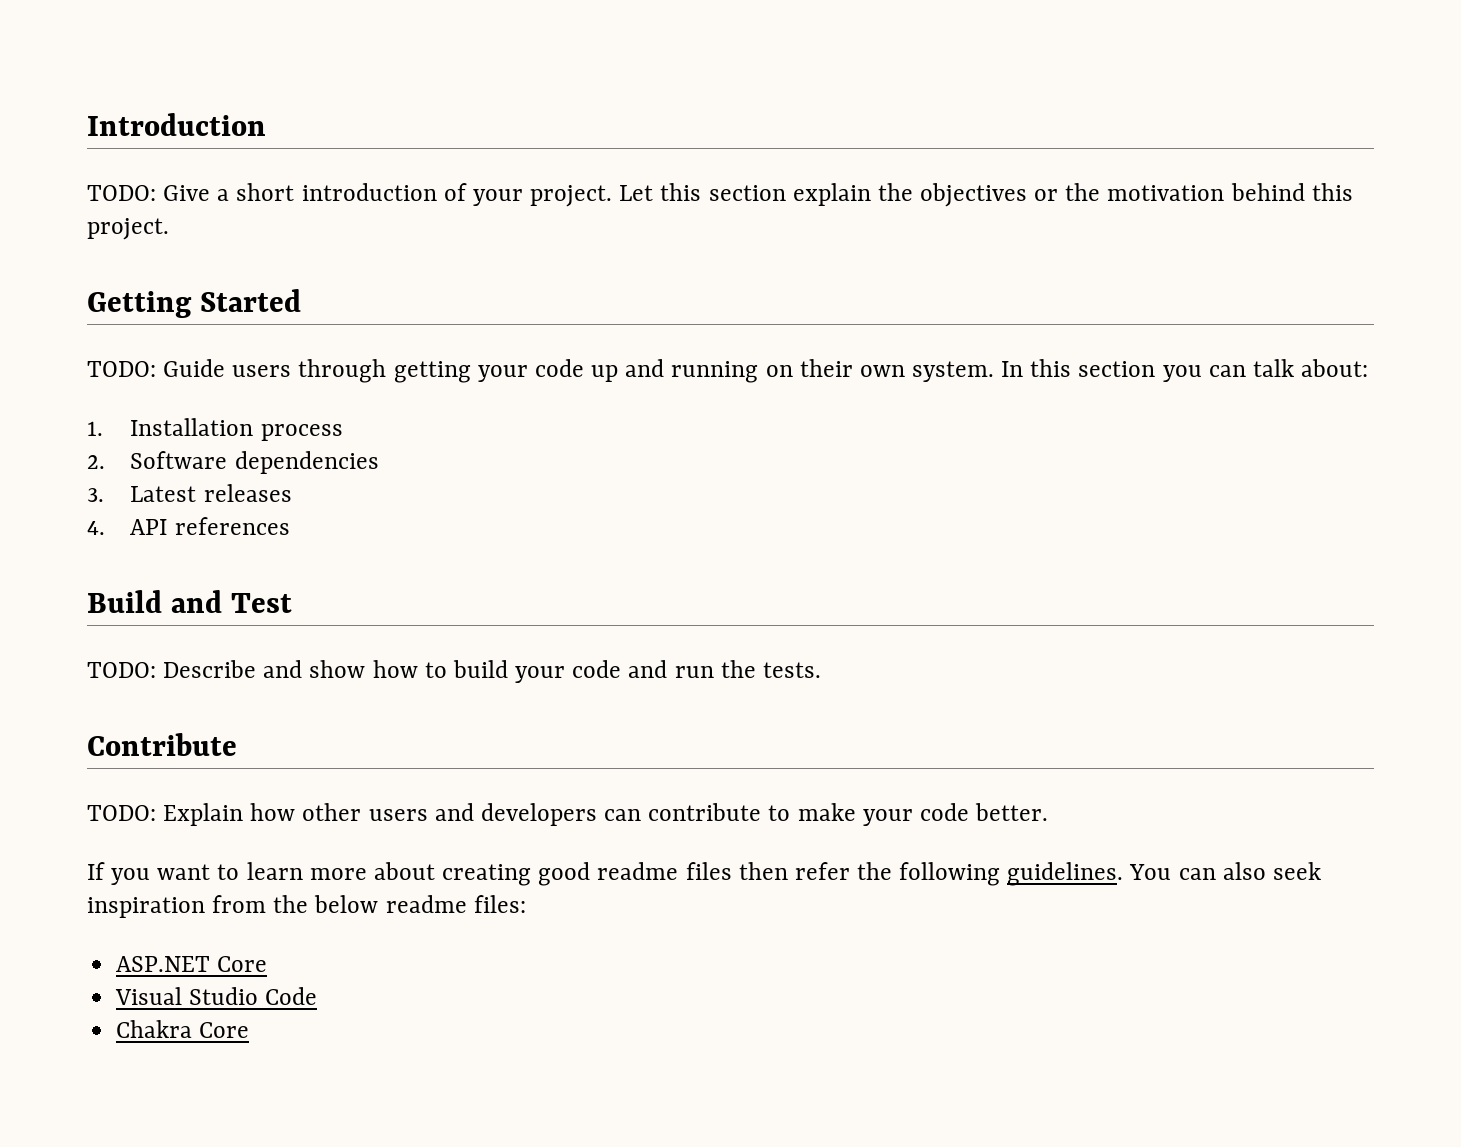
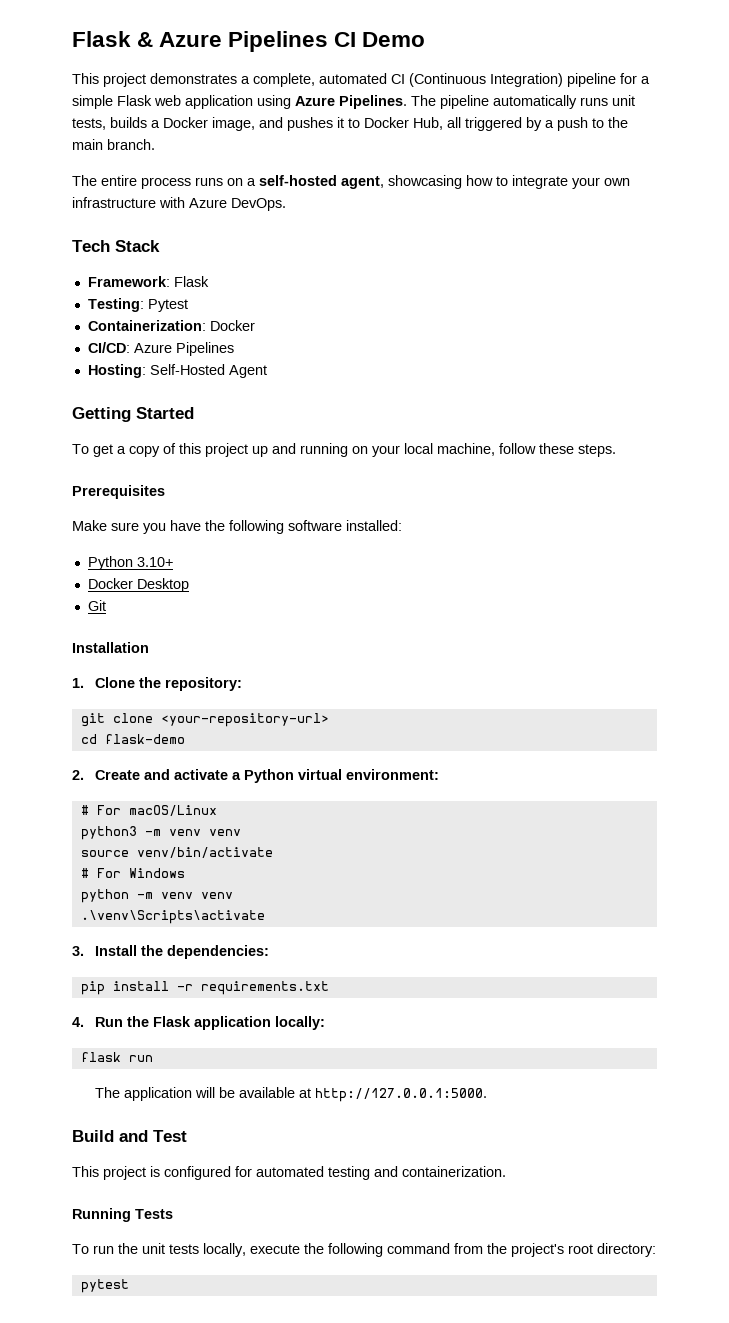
- Introduction
- TODO: Give a short introduction of your project. Let this section explain the objectives or the motivation behind this project.
+ Flask & Azure Pipelines CI Demo
+ This project demonstrates a complete, automated CI (Continuous Integration) pipeline for a simple Flask web application using Azure Pipelines. The pipeline automatically runs unit tests, builds a Docker image, and pushes it to Docker Hub, all triggered by a push to the main branch.
+ The entire process runs on a self-hosted agent, showcasing how to integrate your own infrastructure with Azure DevOps.
+ Tech Stack
+ Framework: Flask
+ Testing: Pytest
+ Containerization: Docker
+ CI/CD: Azure Pipelines
+ Hosting: Self-Hosted Agent
  Getting Started
- TODO: Guide users through getting your code up and running on their own system. In this section you can talk about:
- 1. Installation process
- 2. Software dependencies
- 3. Latest releases
- 4. API references
+ To get a copy of this project up and running on your local machine, follow these steps.
+ Prerequisites
+ Make sure you have the following software installed:
+ Python 3.10+
+ Docker Desktop
+ Git
+ Installation
+ 1. Clone the repository:
+ git clone <your-repository-url>
+ cd flask-demo
+ 2. Create and activate a Python virtual environment:
+ # For macOS/Linux
+ python3 -m venv venv
+ source venv/bin/activate
+ # For Windows
+ python -m venv venv
+ .\venv\Scripts\activate
+ 3. Install the dependencies:
+ pip install -r requirements.txt
+ 4. Run the Flask application locally:
+ flask run
+ The application will be available at http://127.0.0.1:5000.
  Build and Test
- TODO: Describe and show how to build your code and run the tests.
- Contribute
- TODO: Explain how other users and developers can contribute to make your code better.
- If you want to learn more about creating good readme files then refer the following guidelines. You can also seek inspiration from the below readme files:
- ASP.NET Core
- Visual Studio Code
- Chakra Core
+ This project is configured for automated testing and containerization.
+ Running Tests
+ To run the unit tests locally, execute the following command from the project's root directory:
+ pytest

